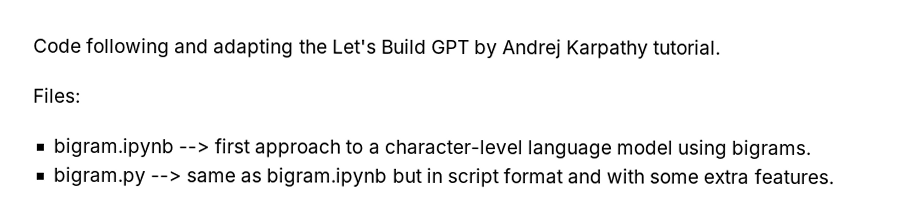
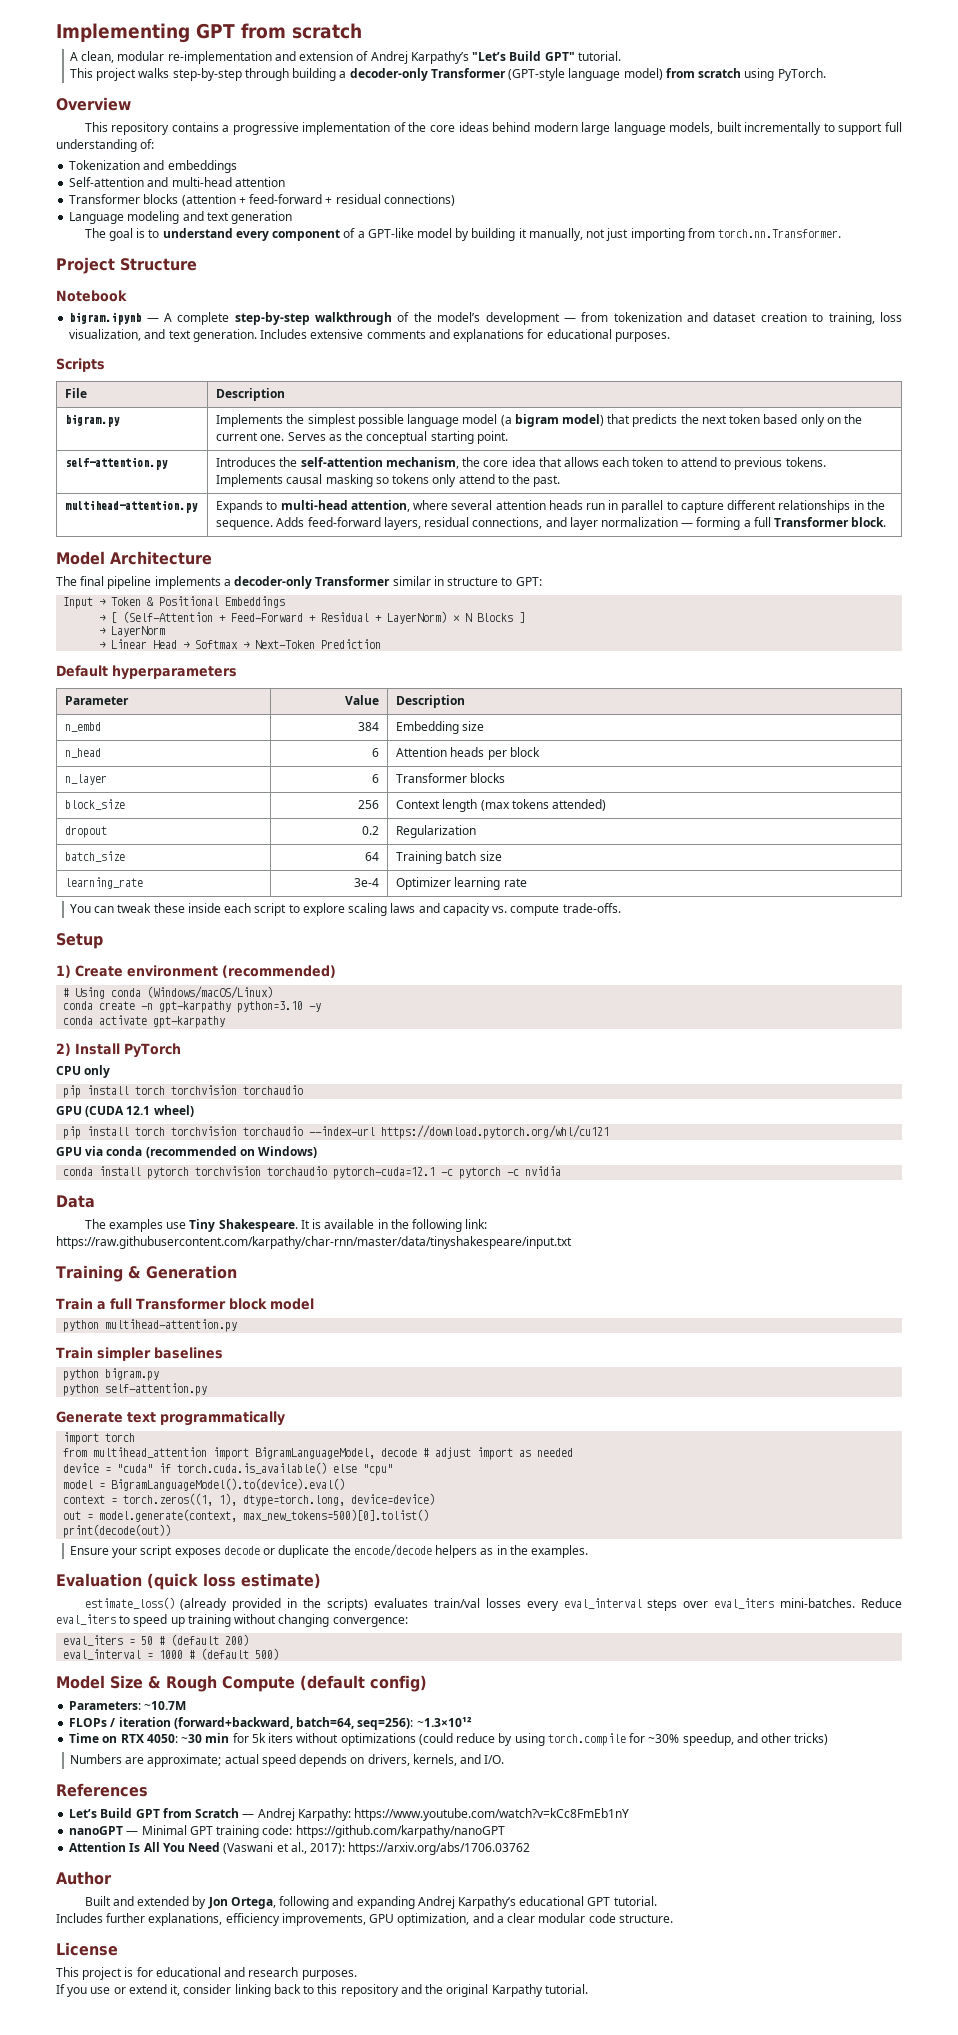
- Code following and adapting the Let's Build GPT by Andrej Karpathy tutorial.
- Files:
- bigram.ipynb --> first approach to a character-level language model using bigrams.
- bigram.py --> same as bigram.ipynb but in script format and with some extra features.
+ Implementing GPT from scratch
+ A clean, modular re-implementation and extension of Andrej Karpathy’s "Let’s Build GPT" tutorial.
+ This project walks step-by-step through building a decoder-only Transformer (GPT-style language model) from scratch using PyTorch.
+ Overview
+ This repository contains a progressive implementation of the core ideas behind modern large language models, built incrementally to support full understanding of:
+ Tokenization and embeddings
+ Self-attention and multi-head attention
+ Transformer blocks (attention + feed-forward + residual connections)
+ Language modeling and text generation
+ The goal is to understand every component of a GPT-like model by building it manually, not just importing from torch.nn.Transformer.
+ Project Structure
+ Notebook
+ bigram.ipynb — A complete step-by-step walkthrough of the model’s development — from tokenization and dataset creation to training, loss visualization, and text generation. Includes extensive comments and explanations for educational purposes.
+ Scripts
+ File | Description
+ bigram.py | Implements the simplest possible language model (a bigram model) that predicts the next token based only on the current one. Serves as the conceptual starting point.
+ self-attention.py | Introduces the self-attention mechanism, the core idea that allows each token to attend to previous tokens. Implements causal masking so tokens only attend to the past.
+ multihead-attention.py | Expands to multi-head attention, where several attention heads run in parallel to capture different relationships in the sequence. Adds feed-forward layers, residual connections, and layer normalization — forming a full Transformer block.
+ Model Architecture
+ The final pipeline implements a decoder-only Transformer similar in structure to GPT:
+ Input → Token & Positional Embeddings
+ → [ (Self-Attention + Feed-Forward + Residual + LayerNorm) × N Blocks ]
+ → LayerNorm
+ → Linear Head → Softmax → Next-Token Prediction
+ Default hyperparameters
+ Parameter | Value | Description
+ n_embd | 384 | Embedding size
+ n_head | 6 | Attention heads per block
+ n_layer | 6 | Transformer blocks
+ block_size | 256 | Context length (max tokens attended)
+ dropout | 0.2 | Regularization
+ batch_size | 64 | Training batch size
+ learning_rate | 3e-4 | Optimizer learning rate
+ You can tweak these inside each script to explore scaling laws and capacity vs. compute trade-offs.
+ Setup
+ 1) Create environment (recommended)
+ # Using conda (Windows/macOS/Linux)
+ conda create -n gpt-karpathy python=3.10 -y
+ conda activate gpt-karpathy
+ 2) Install PyTorch
+ CPU only
+ pip install torch torchvision torchaudio
+ GPU (CUDA 12.1 wheel)
+ pip install torch torchvision torchaudio --index-url https://download.pytorch.org/whl/cu121
+ GPU via conda (recommended on Windows)
+ conda install pytorch torchvision torchaudio pytorch-cuda=12.1 -c pytorch -c nvidia
+ Data
+ The examples use Tiny Shakespeare. It is available in the following link: https://raw.githubusercontent.com/karpathy/char-rnn/master/data/tinyshakespeare/input.txt
+ Training & Generation
+ Train a full Transformer block model
+ python multihead-attention.py
+ Train simpler baselines
+ python bigram.py
+ python self-attention.py
+ Generate text programmatically
+ import torch
+ from multihead_attention import BigramLanguageModel, decode # adjust import as needed
+ device = "cuda" if torch.cuda.is_available() else "cpu"
+ model = BigramLanguageModel().to(device).eval()
+ context = torch.zeros((1, 1), dtype=torch.long, device=device)
+ out = model.generate(context, max_new_tokens=500)[0].tolist()
+ print(decode(out))
+ Ensure your script exposes decode or duplicate the encode/decode helpers as in the examples.
+ Evaluation (quick loss estimate)
+ estimate_loss() (already provided in the scripts) evaluates train/val losses every eval_interval steps over eval_iters mini-batches. Reduce eval_iters to speed up training without changing convergence:
+ eval_iters = 50 # (default 200)
+ eval_interval = 1000 # (default 500)
+ Model Size & Rough Compute (default config)
+ Parameters: ~10.7M
+ FLOPs / iteration (forward+backward, batch=64, seq=256): ~1.3×10¹²
+ Time on RTX 4050: ~30 min for 5k iters without optimizations (could reduce by using torch.compile for ~30% speedup, and other tricks)
+ Numbers are approximate; actual speed depends on drivers, kernels, and I/O.
+ References
+ Let’s Build GPT from Scratch — Andrej Karpathy: https://www.youtube.com/watch?v=kCc8FmEb1nY
+ nanoGPT — Minimal GPT training code: https://github.com/karpathy/nanoGPT
+ Attention Is All You Need (Vaswani et al., 2017): https://arxiv.org/abs/1706.03762
+ Author
+ Built and extended by Jon Ortega, following and expanding Andrej Karpathy’s educational GPT tutorial.
+ Includes further explanations, efficiency improvements, GPU optimization, and a clear modular code structure.
+ License
+ This project is for educational and research purposes.
+ If you use or extend it, consider linking back to this repository and the original Karpathy tutorial.

